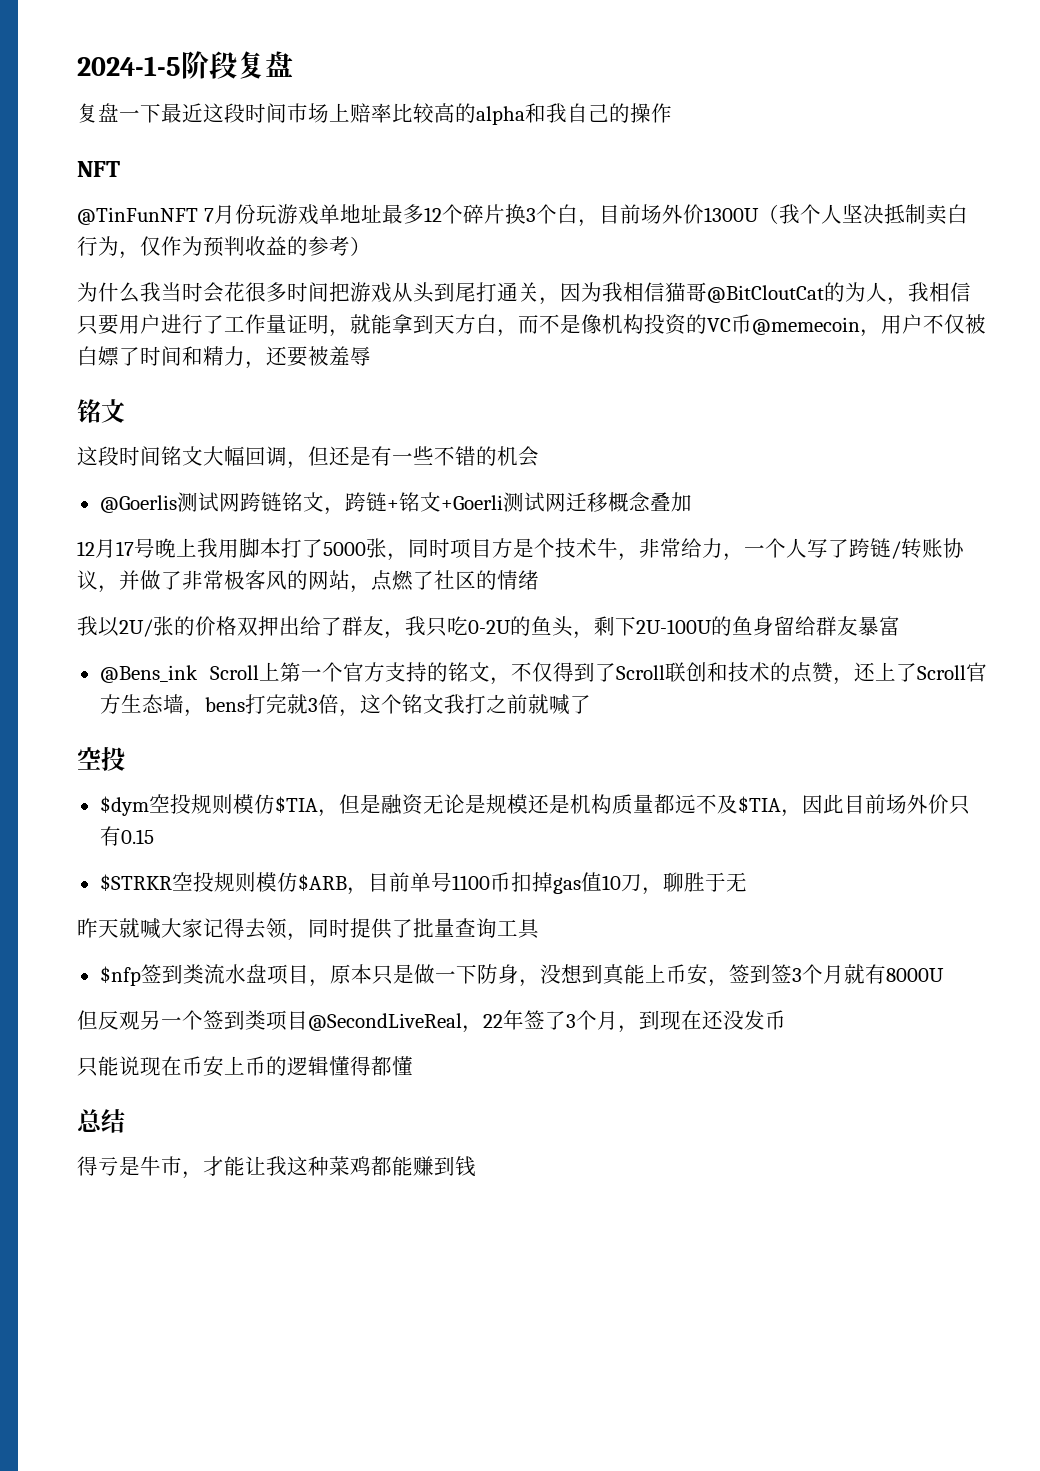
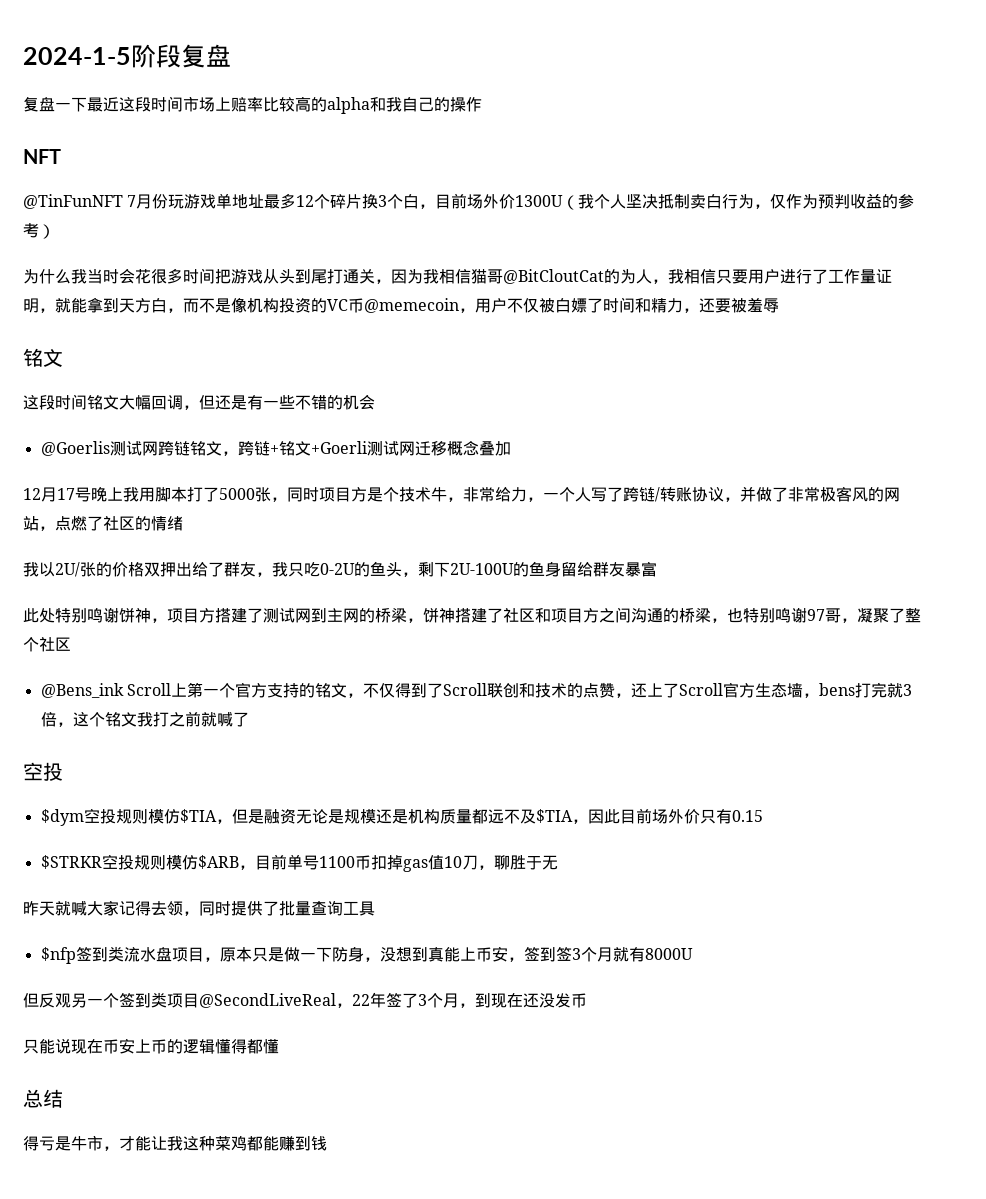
+ 此处特别鸣谢饼神，项目方搭建了测试网到主网的桥梁，饼神搭建了社区和项目方之间沟通的桥梁，也特别鸣谢97哥，凝聚了整个社区

